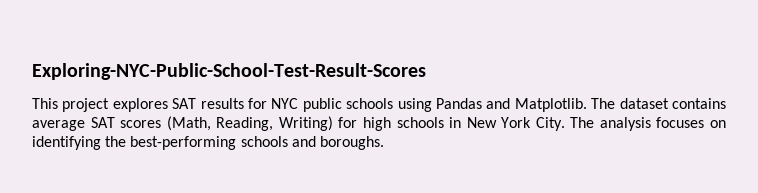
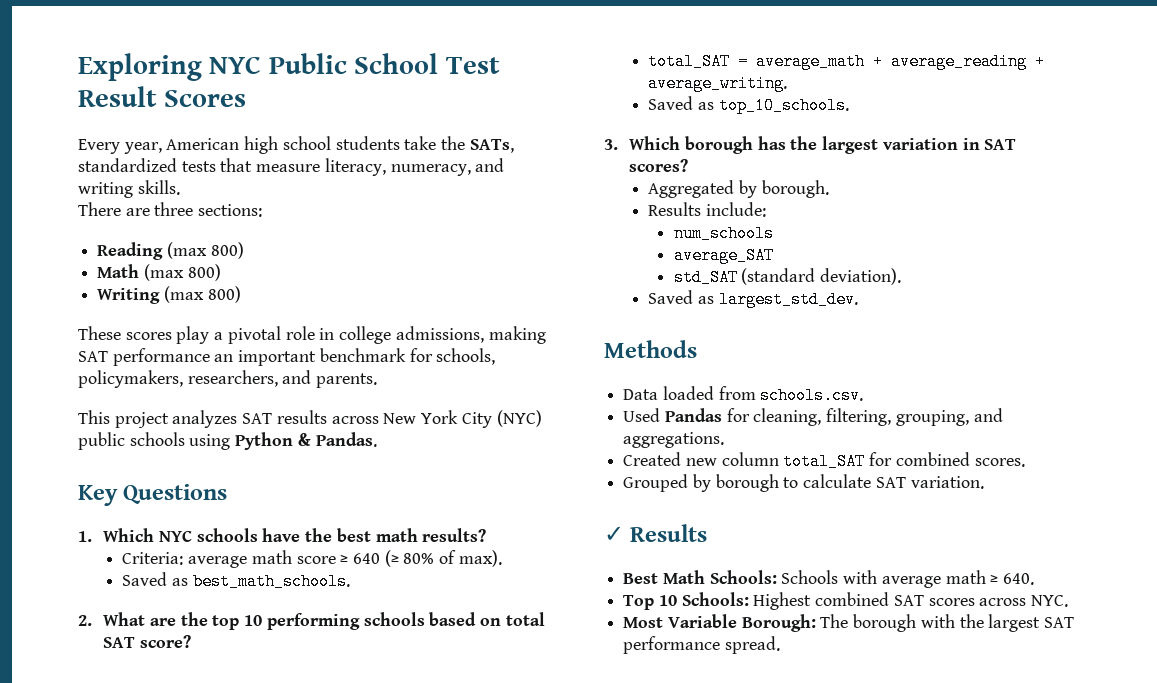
- Exploring-NYC-Public-School-Test-Result-Scores
+ Exploring NYC Public School Test Result Scores
+ Every year, American high school students take the SATs, standardized tests that measure literacy, numeracy, and writing skills.
+ There are three sections:
+ Reading (max 800)
+ Math (max 800)
+ Writing (max 800)
+ These scores play a pivotal role in college admissions, making SAT performance an important benchmark for schools, policymakers, researchers, and parents.
- This project explores SAT results for NYC public schools using Pandas and Matplotlib. The dataset contains average SAT scores (Math, Reading, Writing) for high schools in New York City. The analysis focuses on identifying the best-performing schools and boroughs.
+ This project analyzes SAT results across New York City (NYC) public schools using Python & Pandas.
+ Key Questions
+ 1. Which NYC schools have the best math results?
+ Criteria: average math score ≥ 640 (≥ 80% of max).
+ Saved as best_math_schools.
+ 2. What are the top 10 performing schools based on total SAT score?
+ total_SAT = average_math + average_reading + average_writing.
+ Saved as top_10_schools.
+ 3. Which borough has the largest variation in SAT scores?
+ Aggregated by borough.
+ Results include:
+ num_schools
+ average_SAT
+ std_SAT (standard deviation).
+ Saved as largest_std_dev.
+ Methods
+ Data loaded from schools.csv.
+ Used Pandas for cleaning, filtering, grouping, and aggregations.
+ Created new column total_SAT for combined scores.
+ Grouped by borough to calculate SAT variation.
+ ✓ Results
+ Best Math Schools: Schools with average math ≥ 640.
+ Top 10 Schools: Highest combined SAT scores across NYC.
+ Most Variable Borough: The borough with the largest SAT performance spread.

